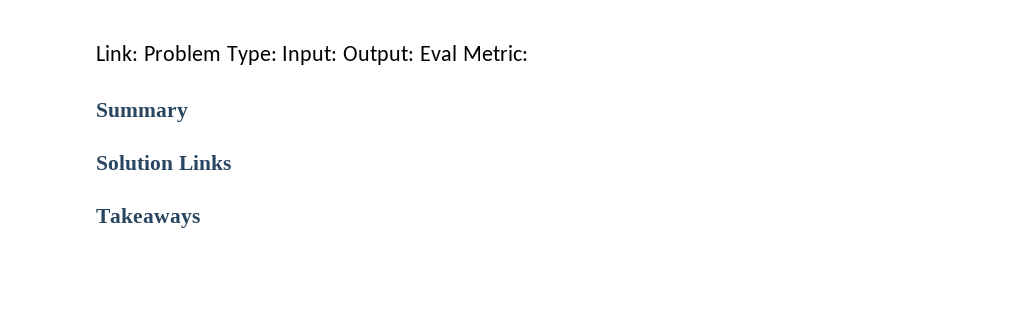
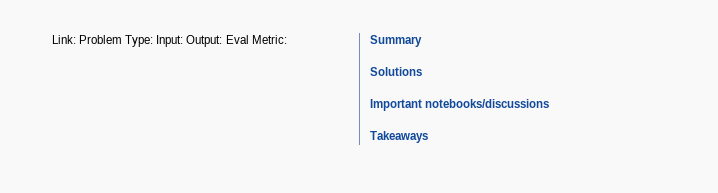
- Solution Links
+ Solutions
+ Important notebooks/discussions

